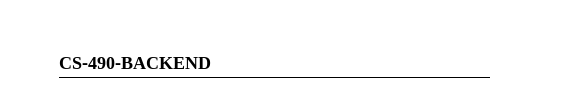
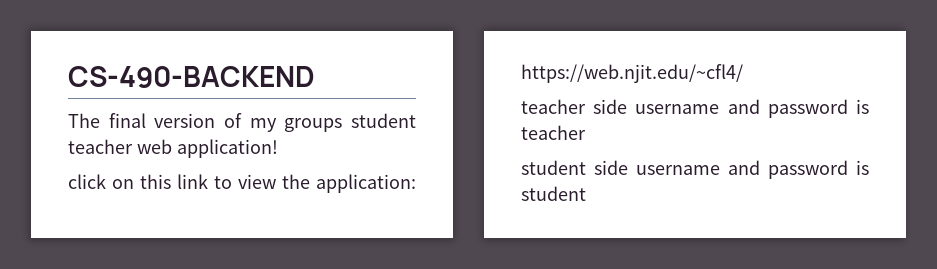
+ The final version of my groups student teacher web application!
+ click on this link to view the application: https://web.njit.edu/~cfl4/
+ teacher side username and password is teacher
+ student side username and password is student

